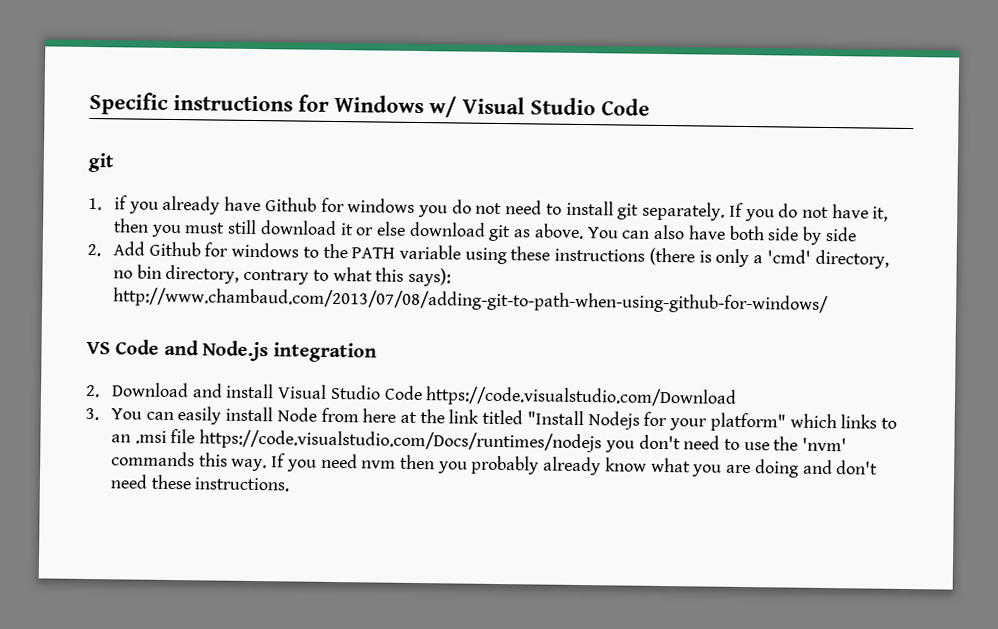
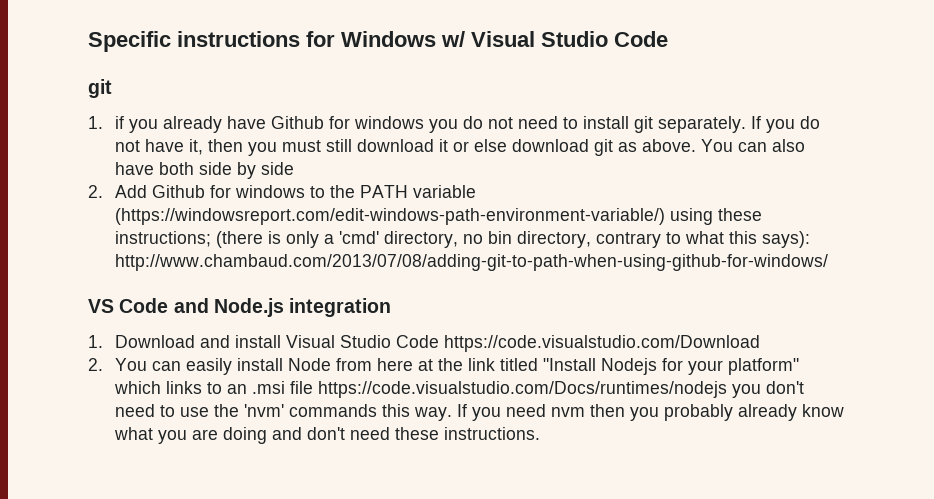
- 2. Add Github for windows to the PATH variable using these instructions (there is only a 'cmd' directory, no bin directory, contrary to what this says): http://www.chambaud.com/2013/07/08/adding-git-to-path-when-using-github-for-windows/
+ 2. Add Github for windows to the PATH variable (https://windowsreport.com/edit-windows-path-environment-variable/) using these instructions; (there is only a 'cmd' directory, no bin directory, contrary to what this says): http://www.chambaud.com/2013/07/08/adding-git-to-path-when-using-github-for-windows/
- 2. Download and install Visual Studio Code https://code.visualstudio.com/Download
+ 1. Download and install Visual Studio Code https://code.visualstudio.com/Download
- 3. You can easily install Node from here at the link titled "Install Nodejs for your platform" which links to an .msi file https://code.visualstudio.com/Docs/runtimes/nodejs you don't need to use the 'nvm' commands this way.
+ 2. You can easily install Node from here at the link titled "Install Nodejs for your platform" which links to an .msi file https://code.visualstudio.com/Docs/runtimes/nodejs you don't need to use the 'nvm' commands this way.

